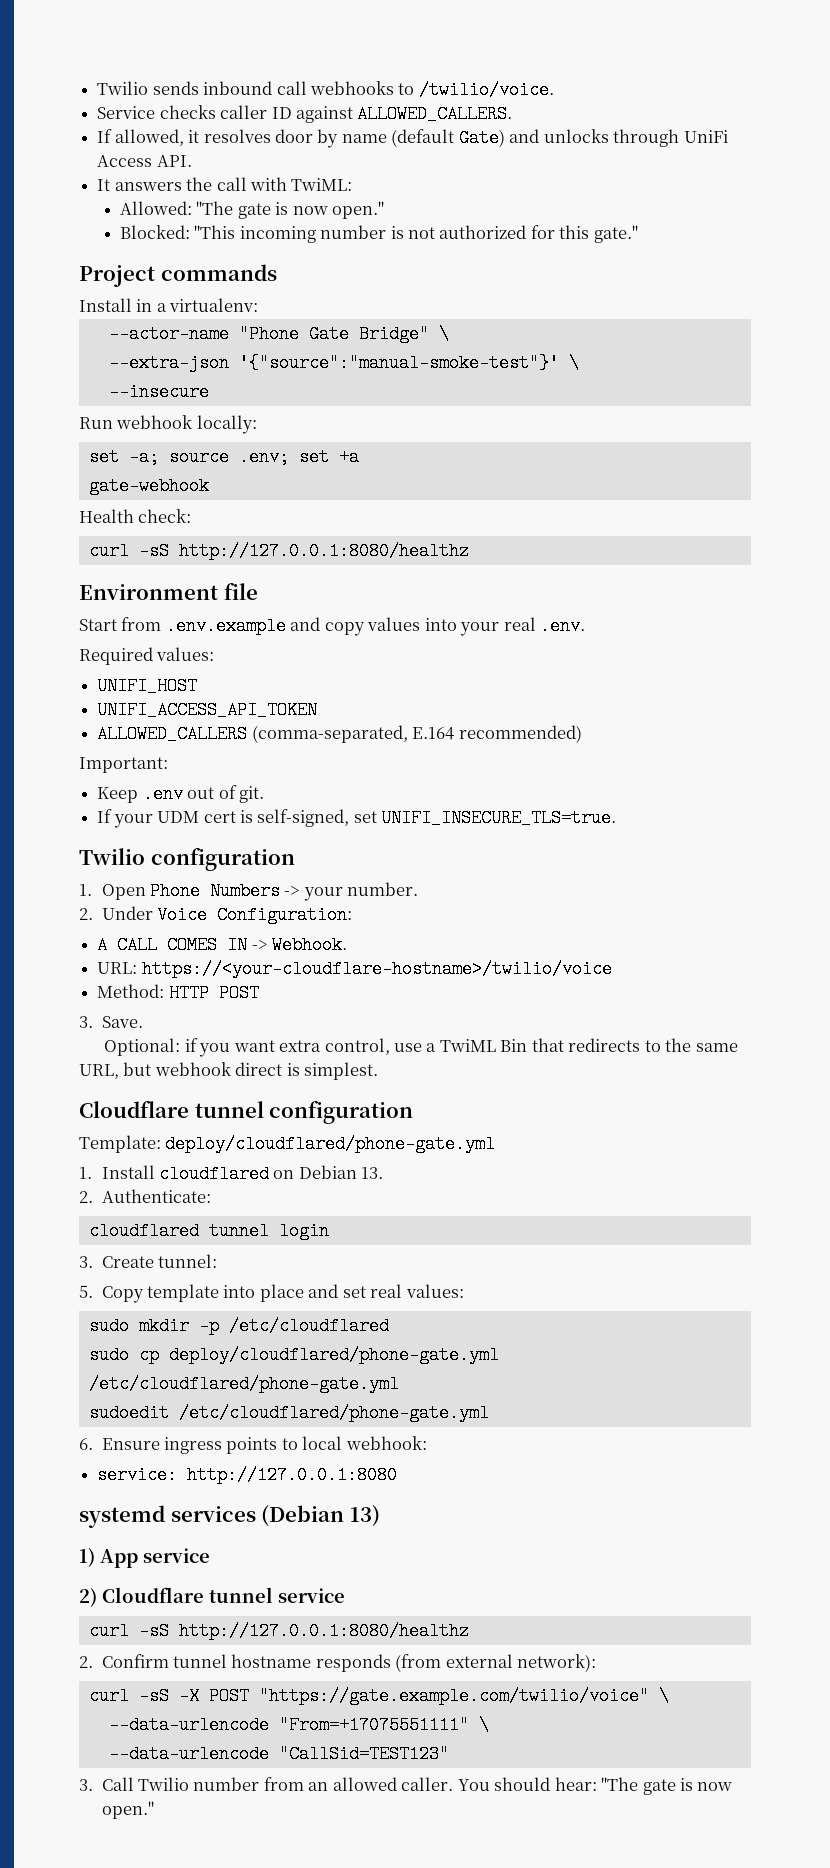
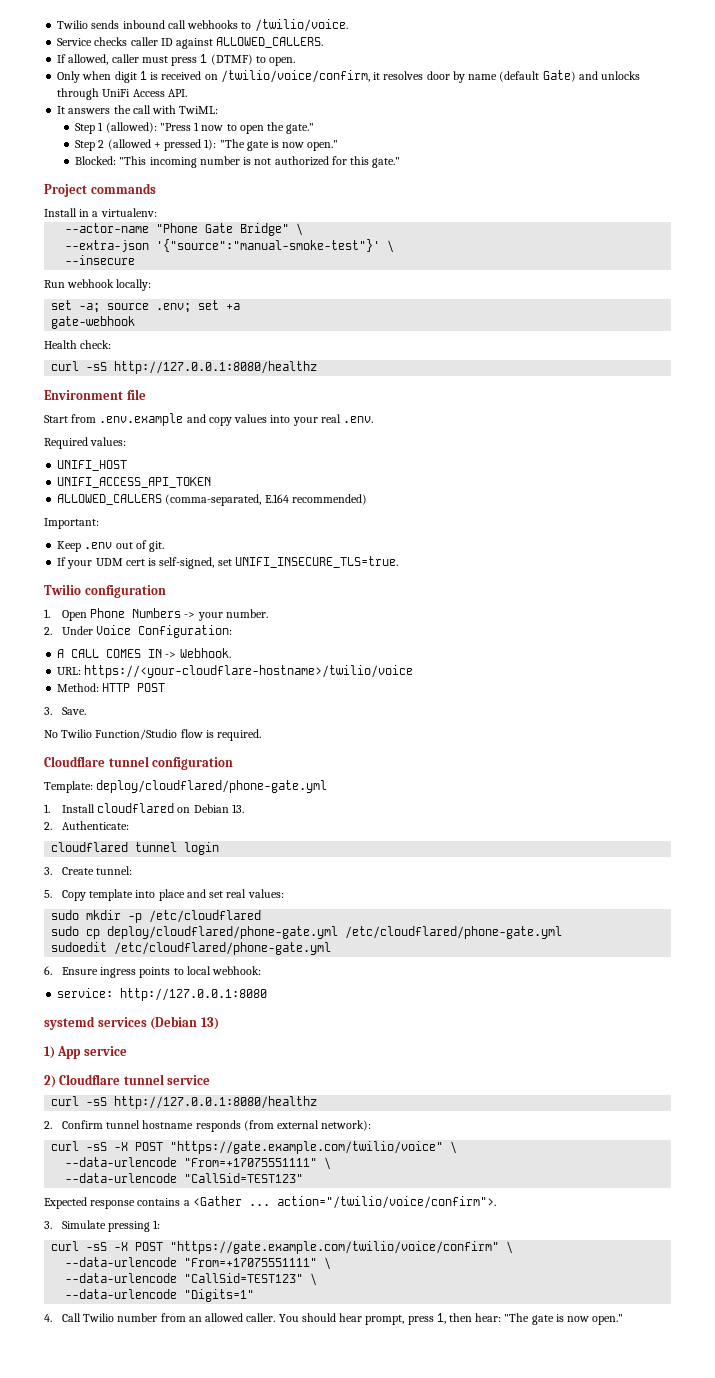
- If allowed, it resolves door by name (default Gate) and unlocks through UniFi Access API.
+ If allowed, caller must press 1 (DTMF) to open.
+ Only when digit 1 is received on /twilio/voice/confirm, it resolves door by name (default Gate) and unlocks through UniFi Access API.
- Allowed: "The gate is now open."
+ Step 1 (allowed): "Press 1 now to open the gate."
+ Step 2 (allowed + pressed 1): "The gate is now open."
- Optional: if you want extra control, use a TwiML Bin that redirects to the same URL, but webhook direct is simplest.
+ No Twilio Function/Studio flow is required.
- 3. Call Twilio number from an allowed caller.
+ Expected response contains a <Gather ... action="/twilio/voice/confirm">.
+ 3. Simulate pressing 1:
+ curl -sS -X POST "https://gate.example.com/twilio/voice/confirm" \
+ --data-urlencode "From=+17075551111" \
+ --data-urlencode "CallSid=TEST123" \
+ --data-urlencode "Digits=1"
+ 4. Call Twilio number from an allowed caller.
- You should hear: "The gate is now open."
+ You should hear prompt, press 1, then hear: "The gate is now open."

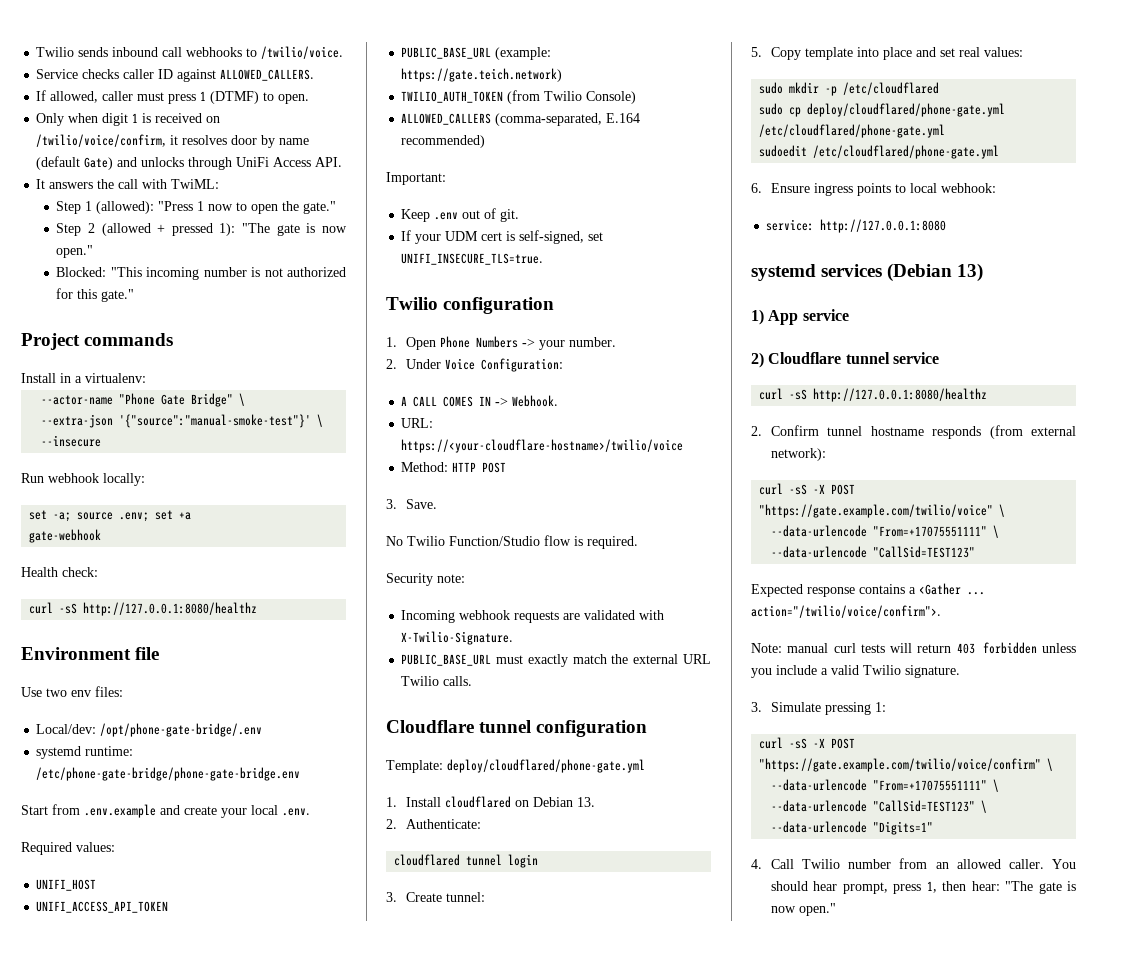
+ Use two env files:
+ Local/dev: /opt/phone-gate-bridge/.env
+ systemd runtime: /etc/phone-gate-bridge/phone-gate-bridge.env
- Start from .env.example and copy values into your real .env.
+ Start from .env.example and create your local .env.
+ PUBLIC_BASE_URL (example: https://gate.teich.network)
+ TWILIO_AUTH_TOKEN (from Twilio Console)
+ Security note:
+ Incoming webhook requests are validated with X-Twilio-Signature.
+ PUBLIC_BASE_URL must exactly match the external URL Twilio calls.
+ Note: manual curl tests will return 403 forbidden unless you include a valid Twilio signature.

